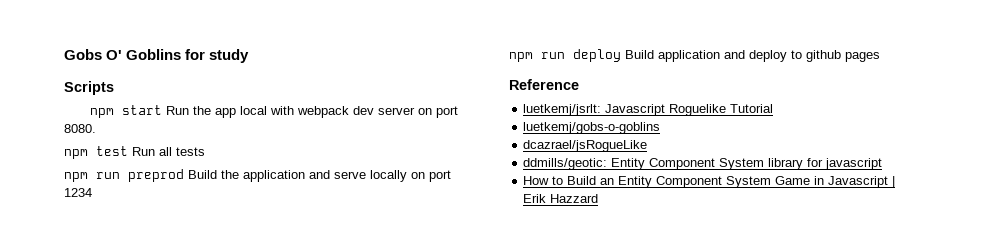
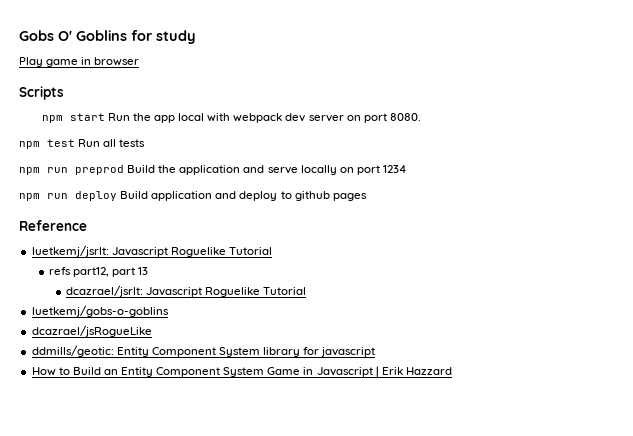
+ Play game in browser
+ refs part12, part 13
+ dcazrael/jsrlt: Javascript Roguelike Tutorial

